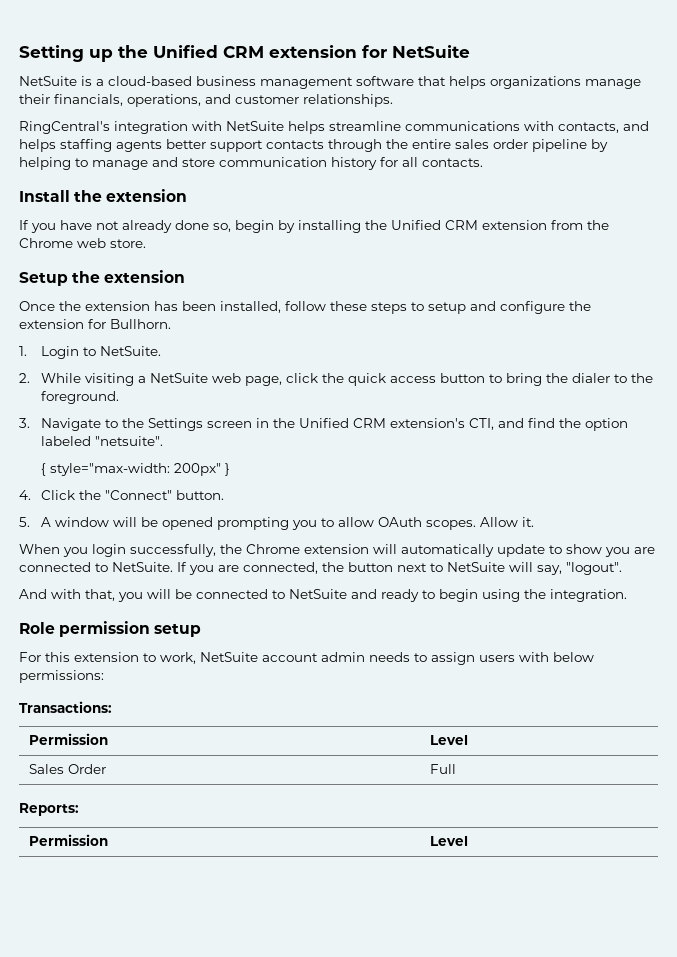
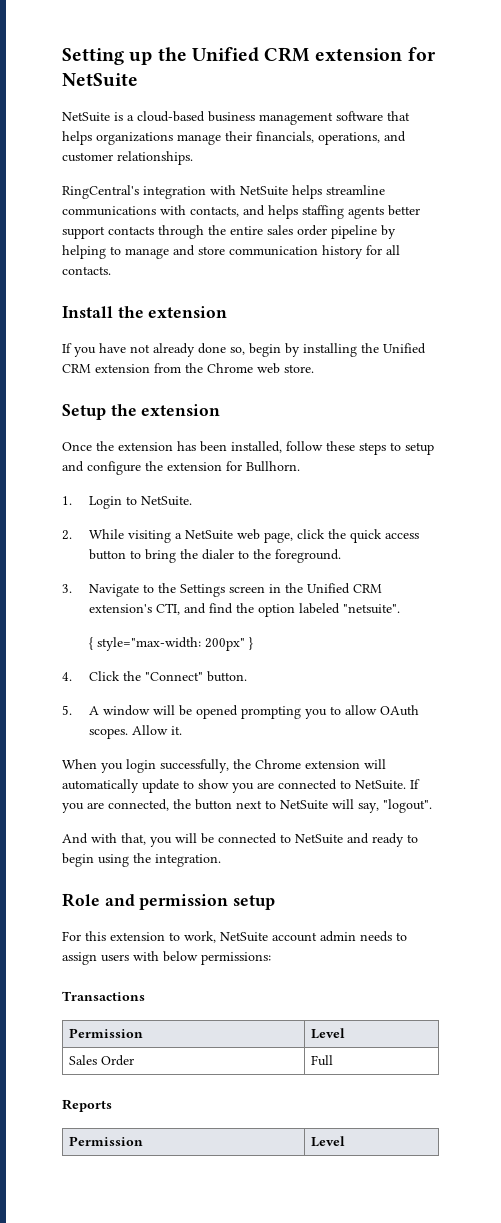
- Role permission setup
+ Role and permission setup
- Transactions:
+ Transactions
- Reports:
+ Reports

